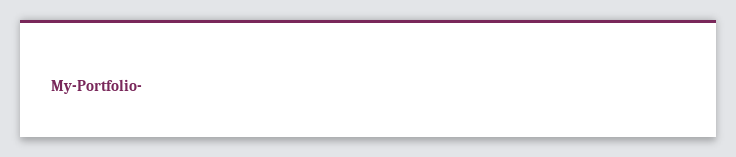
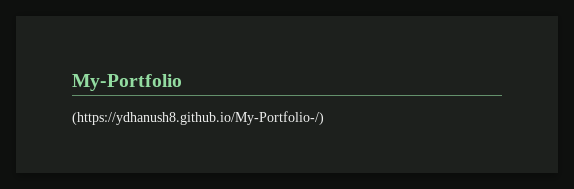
- My-Portfolio-
+ My-Portfolio
+ (https://ydhanush8.github.io/My-Portfolio-/)

